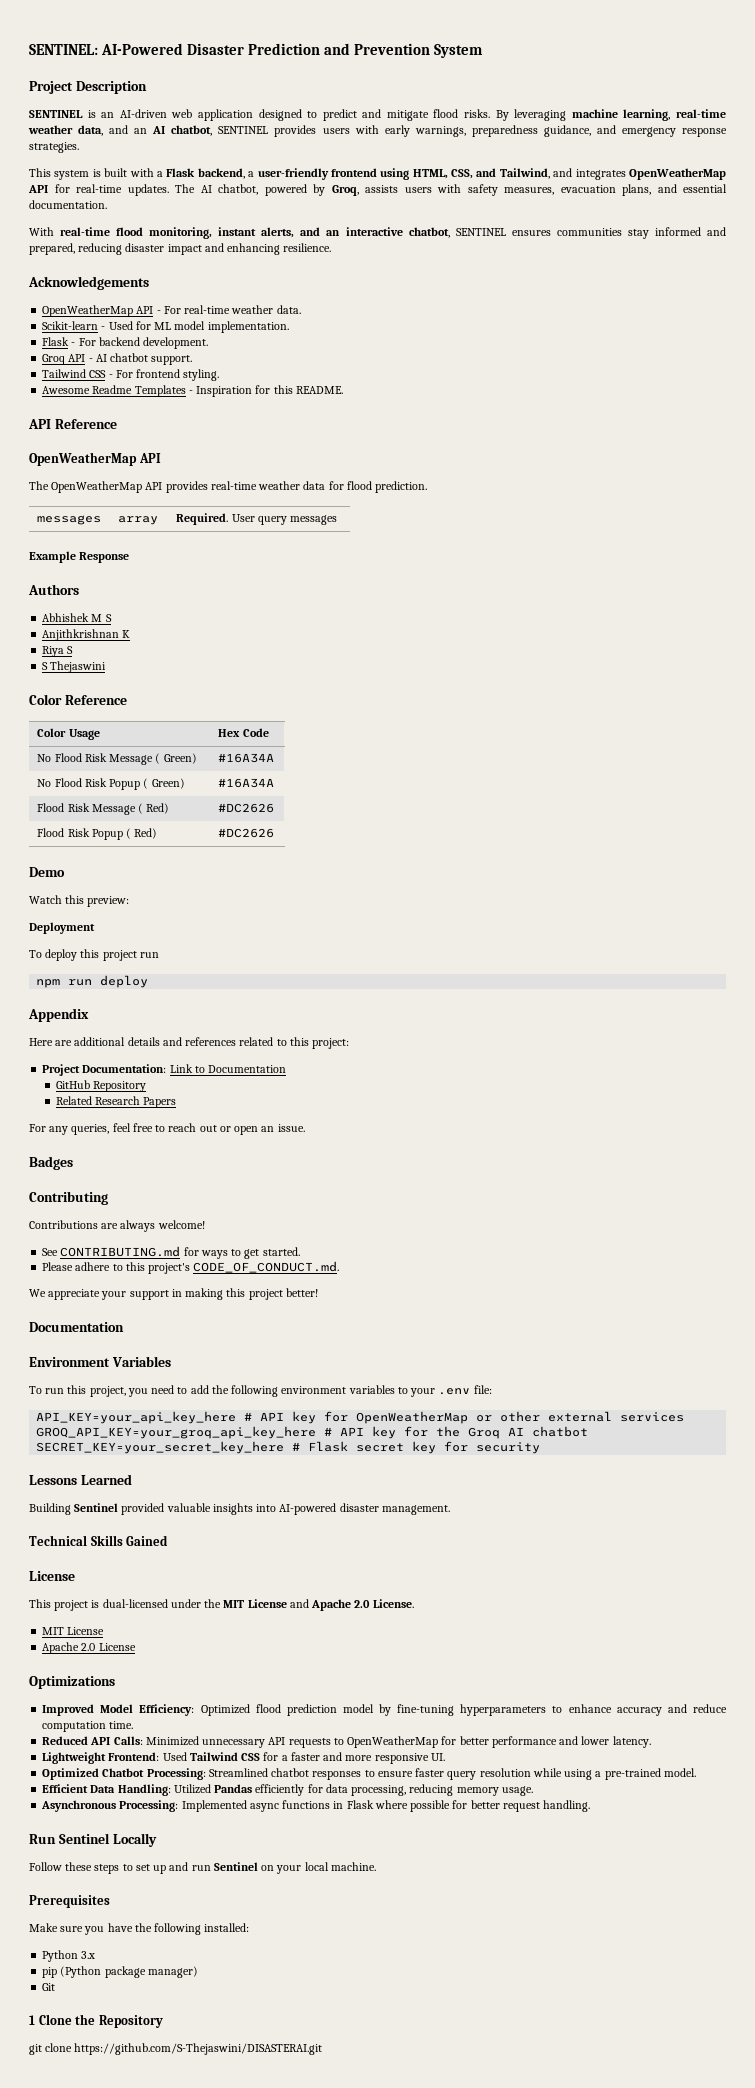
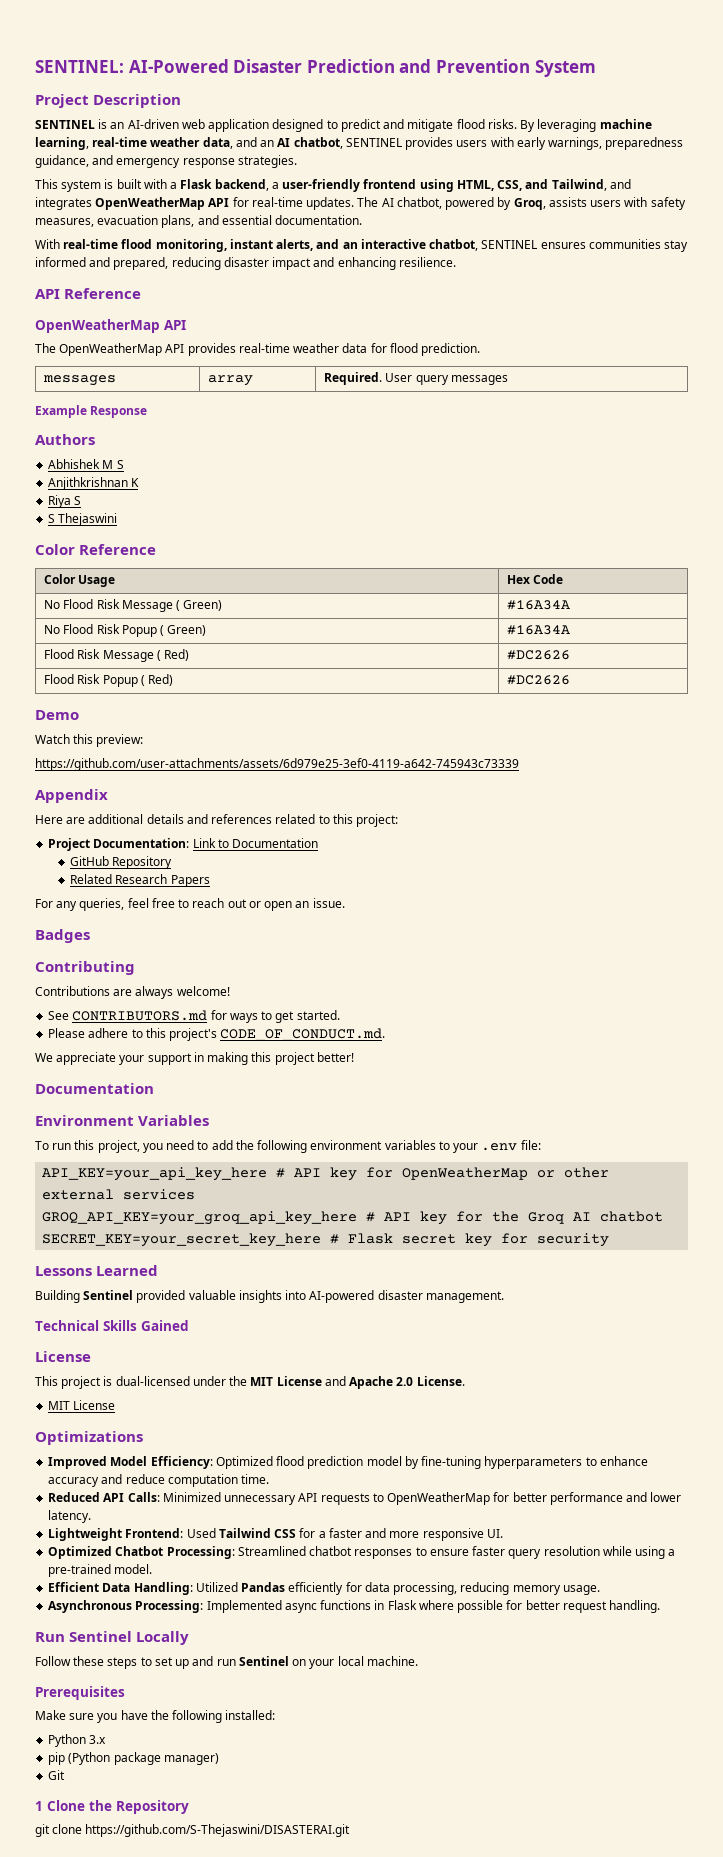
- Acknowledgements
- OpenWeatherMap API - For real-time weather data.
- Scikit-learn - Used for ML model implementation.
- Flask - For backend development.
- Groq API - AI chatbot support.
- Tailwind CSS - For frontend styling.
- Awesome Readme Templates - Inspiration for this README.
- Deployment
- To deploy this project run
- npm run deploy
+ https://github.com/user-attachments/assets/6d979e25-3ef0-4119-a642-745943c73339
- See CONTRIBUTING.md for ways to get started.
+ See CONTRIBUTORS.md for ways to get started.
- Apache 2.0 License

